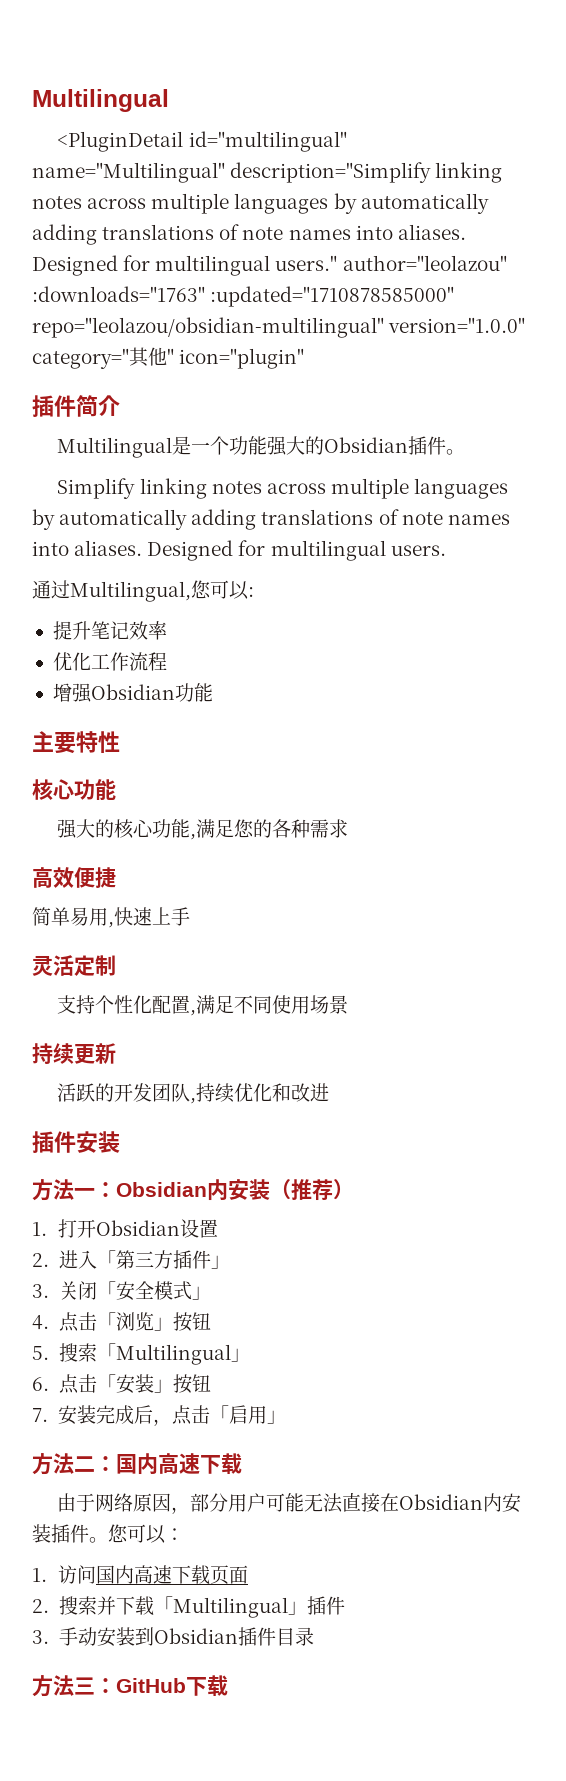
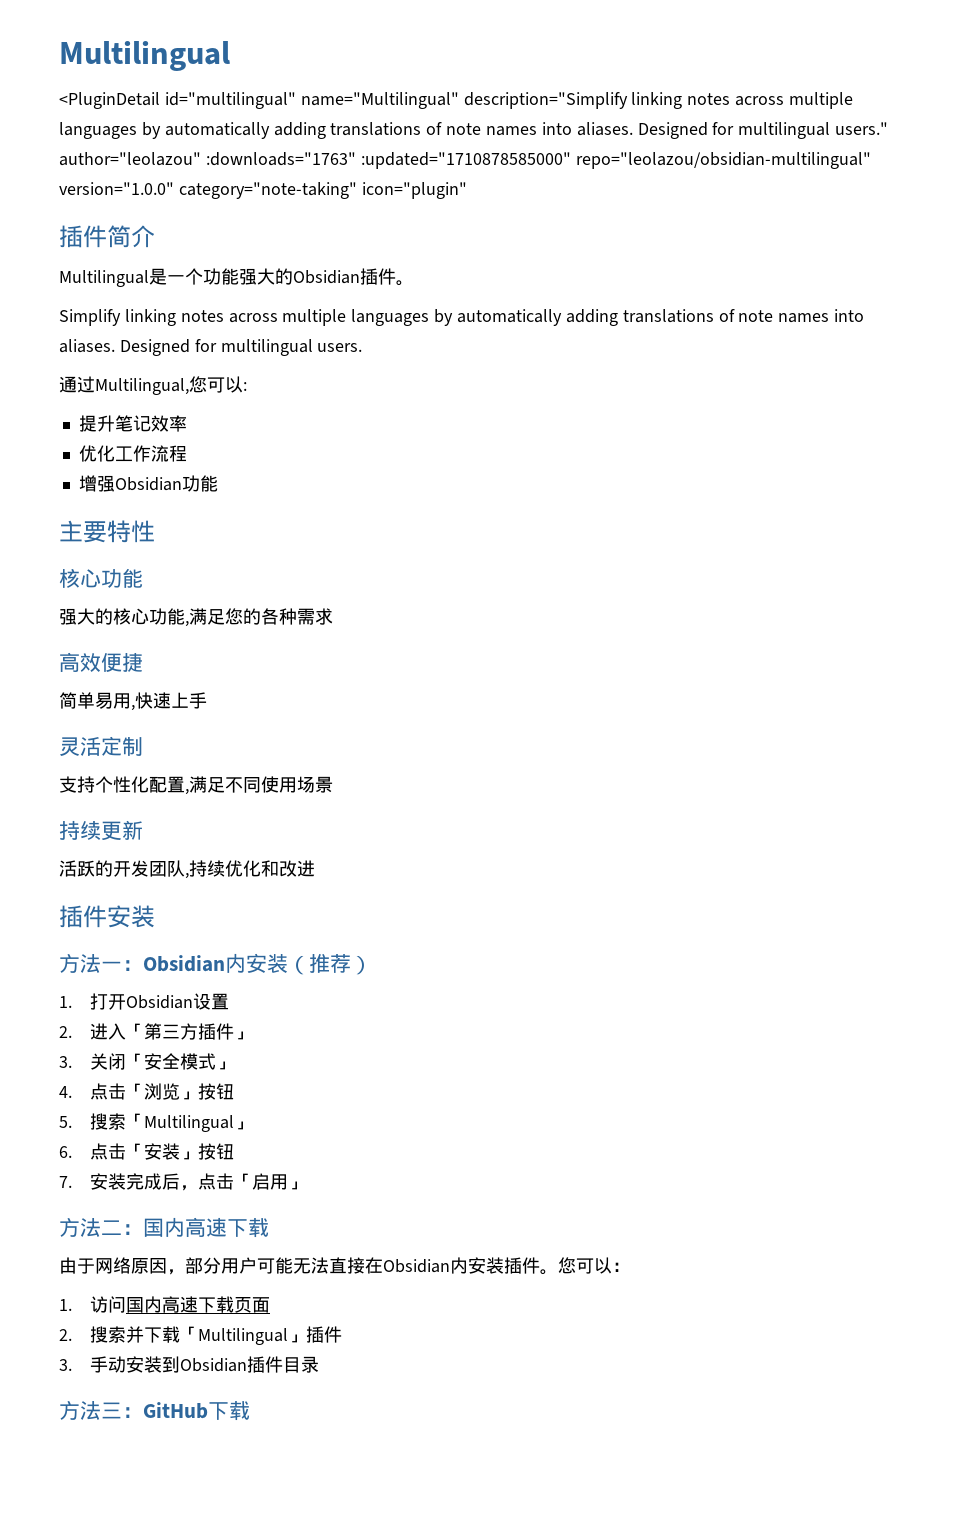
- Designed for multilingual users." author="leolazou" :downloads="1763" :updated="1710878585000" repo="leolazou/obsidian-multilingual" version="1.0.0" category="其他" icon="plugin"
+ Designed for multilingual users." author="leolazou" :downloads="1763" :updated="1710878585000" repo="leolazou/obsidian-multilingual" version="1.0.0" category="note-taking" icon="plugin"

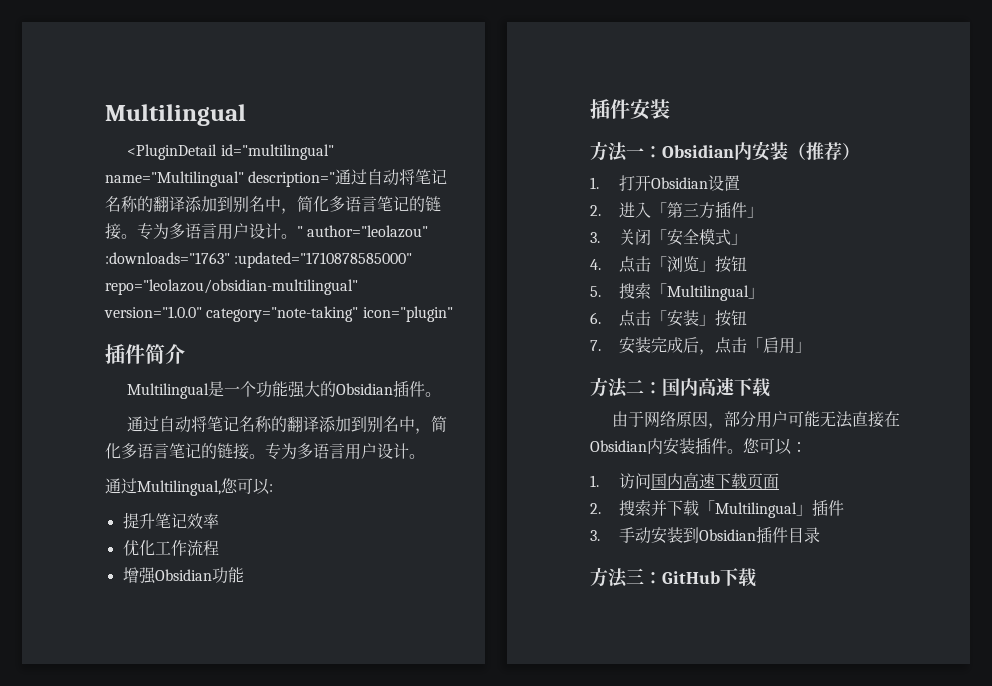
- <PluginDetail id="multilingual" name="Multilingual" description="Simplify linking notes across multiple languages by automatically adding translations of note names into aliases. Designed for multilingual users." author="leolazou" :downloads="1763" :updated="1710878585000" repo="leolazou/obsidian-multilingual" version="1.0.0" category="note-taking" icon="plugin"
+ <PluginDetail id="multilingual" name="Multilingual" description="通过自动将笔记名称的翻译添加到别名中，简化多语言笔记的链接。专为多语言用户设计。" author="leolazou" :downloads="1763" :updated="1710878585000" repo="leolazou/obsidian-multilingual" version="1.0.0" category="note-taking" icon="plugin"
  Multilingual是一个功能强大的Obsidian插件。
- Simplify linking notes across multiple languages by automatically adding translations of note names into aliases. Designed for multilingual users.
+ 通过自动将笔记名称的翻译添加到别名中，简化多语言笔记的链接。专为多语言用户设计。
- 主要特性
- 核心功能
- 强大的核心功能,满足您的各种需求
- 高效便捷
- 简单易用,快速上手
- 灵活定制
- 支持个性化配置,满足不同使用场景
- 持续更新
- 活跃的开发团队,持续优化和改进

